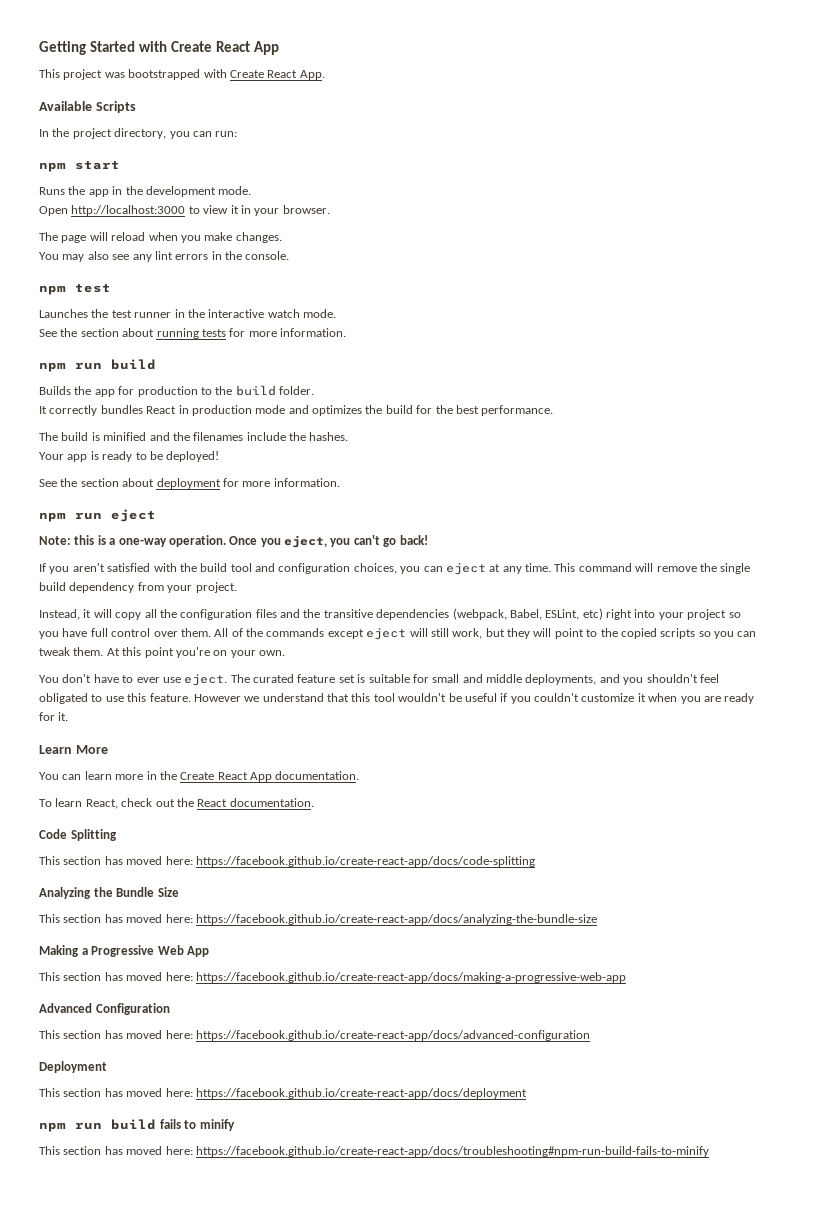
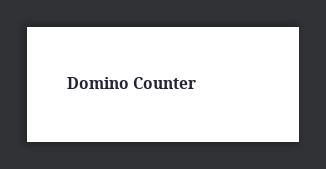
- Getting Started with Create React App
- This project was bootstrapped with Create React App.
- Available Scripts
- In the project directory, you can run:
- npm start
- Runs the app in the development mode.
- Open http://localhost:3000 to view it in your browser.
- The page will reload when you make changes.
- You may also see any lint errors in the console.
- npm test
- Launches the test runner in the interactive watch mode.
- See the section about running tests for more information.
- npm run build
- Builds the app for production to the build folder.
- It correctly bundles React in production mode and optimizes the build for the best performance.
- The build is minified and the filenames include the hashes.
- Your app is ready to be deployed!
- See the section about deployment for more information.
- npm run eject
- Note: this is a one-way operation. Once you eject, you can't go back!
- If you aren't satisfied with the build tool and configuration choices, you can eject at any time. This command will remove the single build dependency from your project.
- Instead, it will copy all the configuration files and the transitive dependencies (webpack, Babel, ESLint, etc) right into your project so you have full control over them. All of the commands except eject will still work, but they will point to the copied scripts so you can tweak them. At this point you're on your own.
- You don't have to ever use eject. The curated feature set is suitable for small and middle deployments, and you shouldn't feel obligated to use this feature. However we understand that this tool wouldn't be useful if you couldn't customize it when you are ready for it.
- Learn More
- You can learn more in the Create React App documentation.
- To learn React, check out the React documentation.
- Code Splitting
- This section has moved here: https://facebook.github.io/create-react-app/docs/code-splitting
- Analyzing the Bundle Size
- This section has moved here: https://facebook.github.io/create-react-app/docs/analyzing-the-bundle-size
- Making a Progressive Web App
- This section has moved here: https://facebook.github.io/create-react-app/docs/making-a-progressive-web-app
- Advanced Configuration
- This section has moved here: https://facebook.github.io/create-react-app/docs/advanced-configuration
- Deployment
- This section has moved here: https://facebook.github.io/create-react-app/docs/deployment
- npm run build fails to minify
- This section has moved here: https://facebook.github.io/create-react-app/docs/troubleshooting#npm-run-build-fails-to-minify
+ Domino Counter

